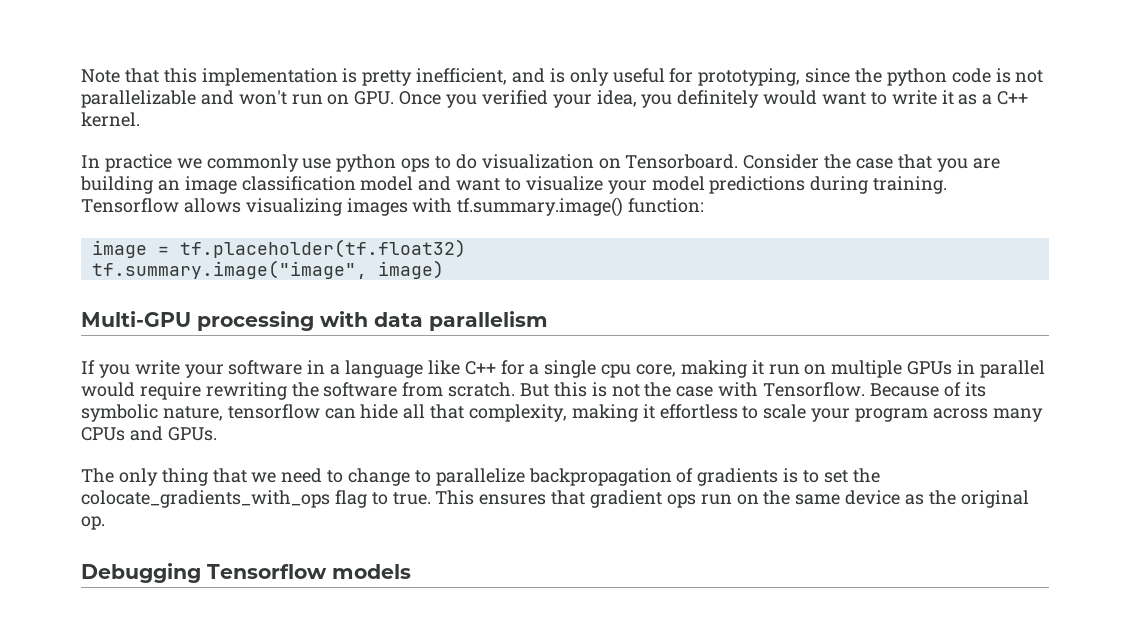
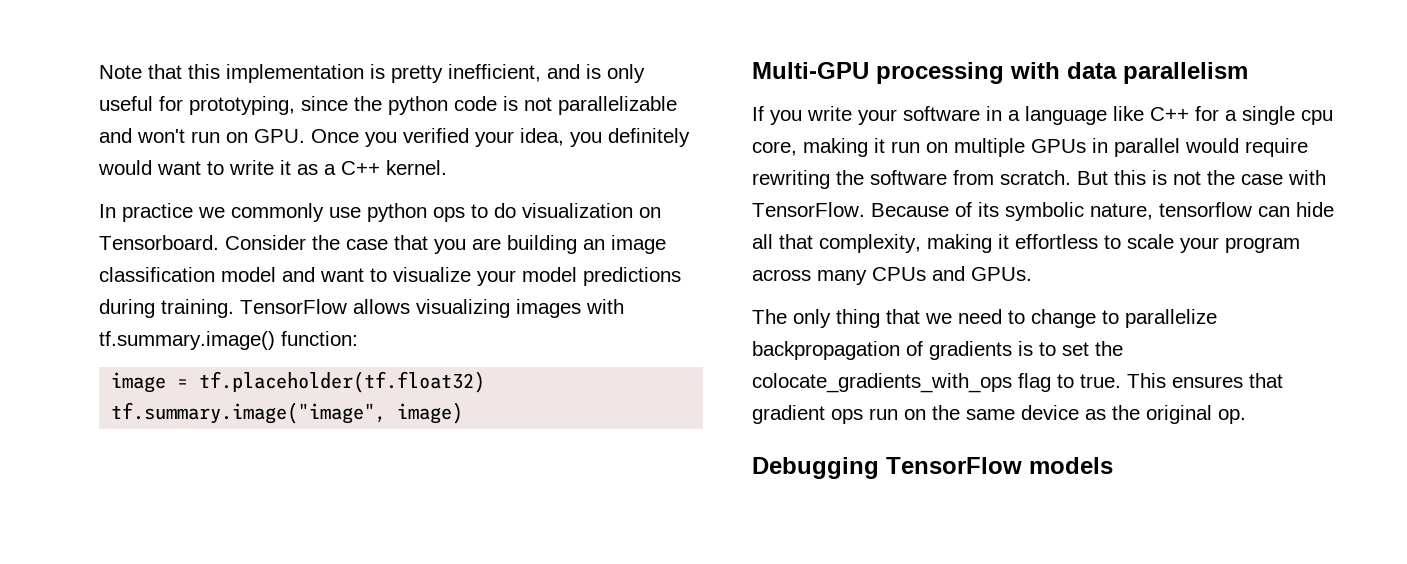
- Tensorflow allows visualizing images with tf.summary.image() function:
+ TensorFlow allows visualizing images with tf.summary.image() function:
- But this is not the case with Tensorflow.
+ But this is not the case with TensorFlow.
- Debugging Tensorflow models
+ Debugging TensorFlow models

